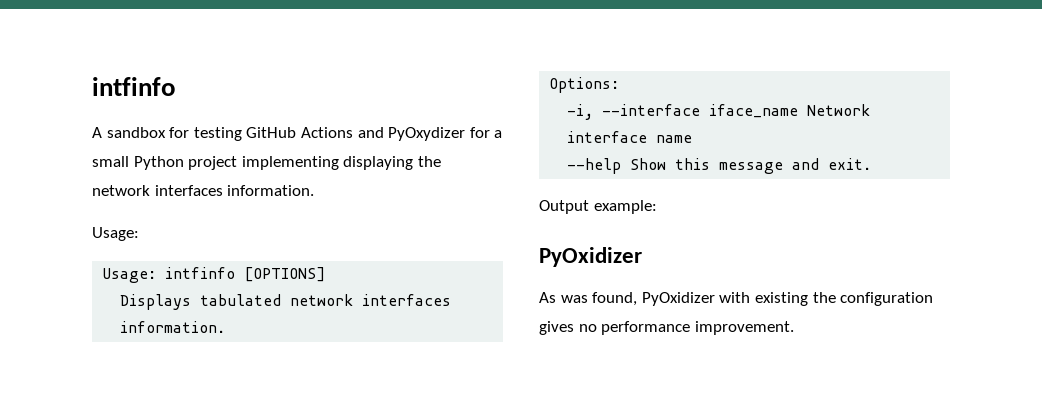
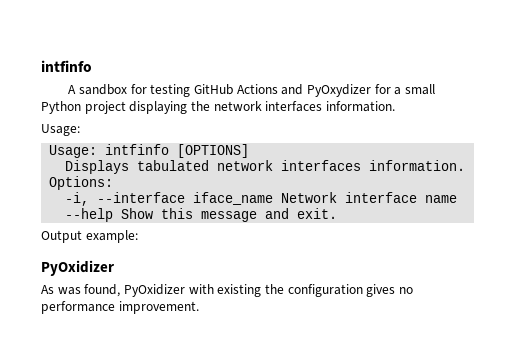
- A sandbox for testing GitHub Actions and PyOxydizer for a small Python project implementing displaying the network interfaces information.
+ A sandbox for testing GitHub Actions and PyOxydizer for a small Python project displaying the network interfaces information.

